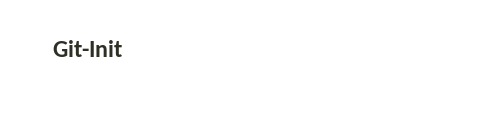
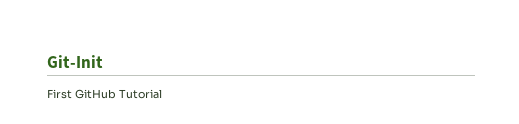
+ First GitHub Tutorial

